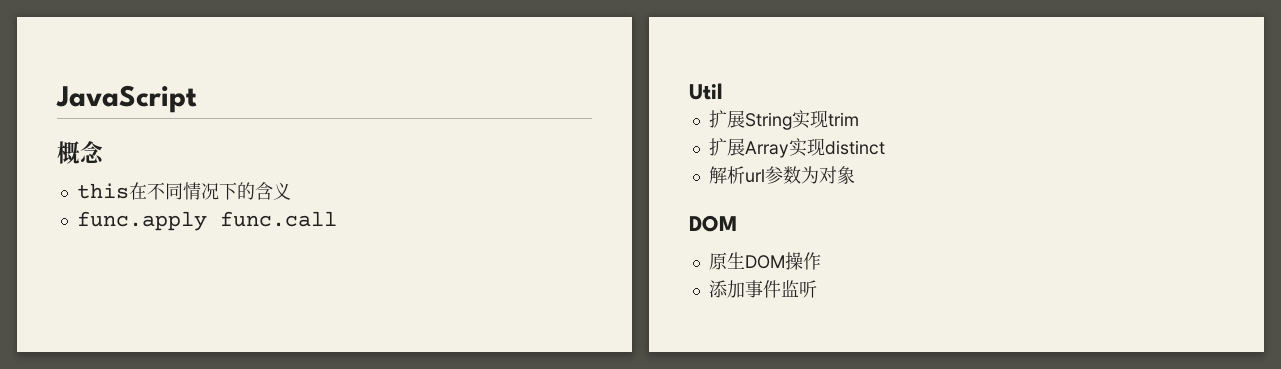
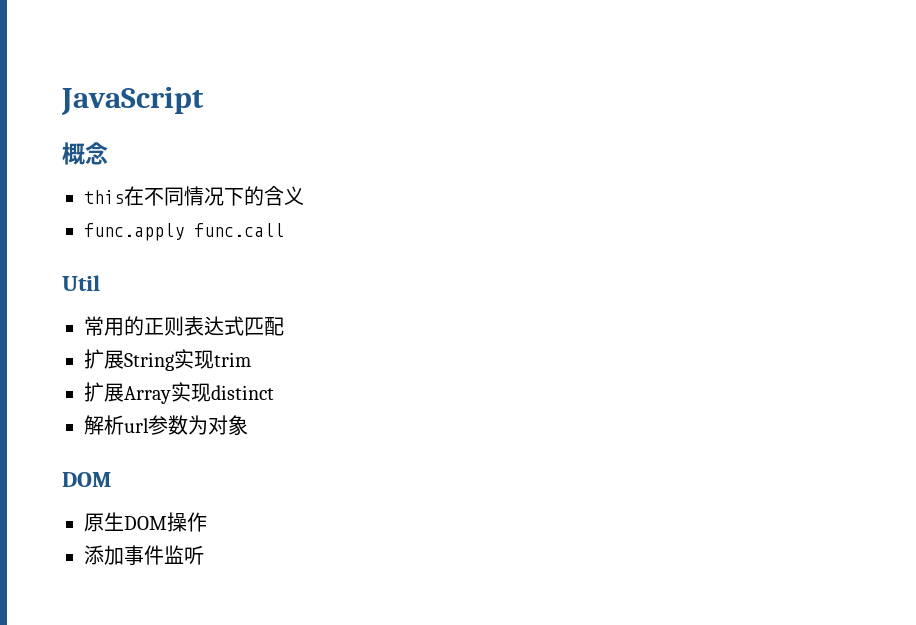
+ 常用的正则表达式匹配

